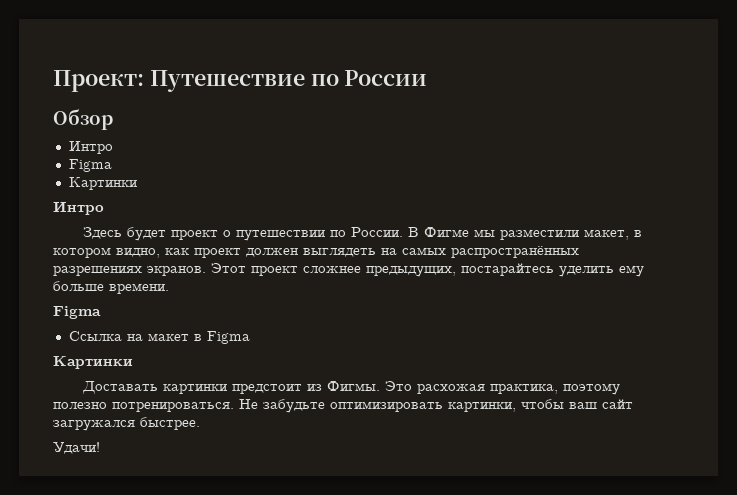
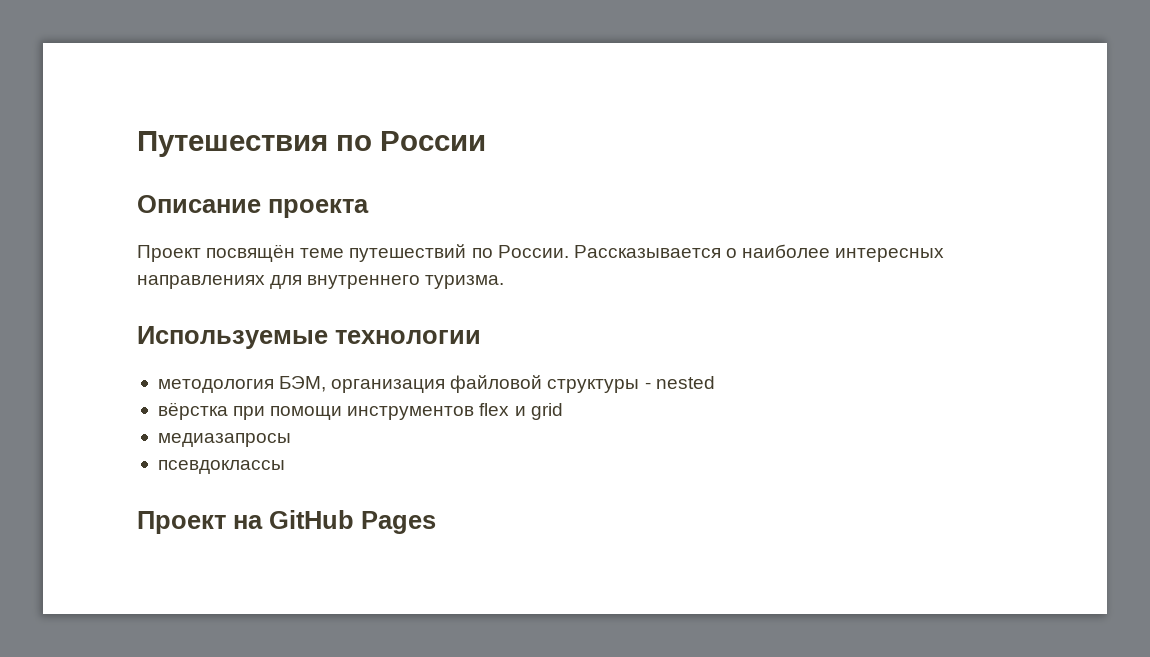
- Проект: Путешествие по России
+ Путешествия по России
- Обзор
- Интро
- Figma
- Картинки
- Интро
- Здесь будет проект о путешествии по России. В Фигме мы разместили макет, в котором видно, как проект должен выглядеть на самых распространённых разрешениях экранов. Этот проект сложнее предыдущих, постарайтесь уделить ему больше времени.
- Figma
- Ссылка на макет в Figma
- Картинки
- Доставать картинки предстоит из Фигмы. Это расхожая практика, поэтому полезно потренироваться. Не забудьте оптимизировать картинки, чтобы ваш сайт загружался быстрее.
- Удачи!
+ Описание проекта
+ Проект посвящён теме путешествий по России. Рассказывается о наиболее интересных направлениях для внутреннего туризма.
+ Используемые технологии
+ методология БЭМ, организация файловой структуры - nested
+ вёрстка при помощи инструментов flex и grid
+ медиазапросы
+ псевдоклассы
+ Проект на GitHub Pages

